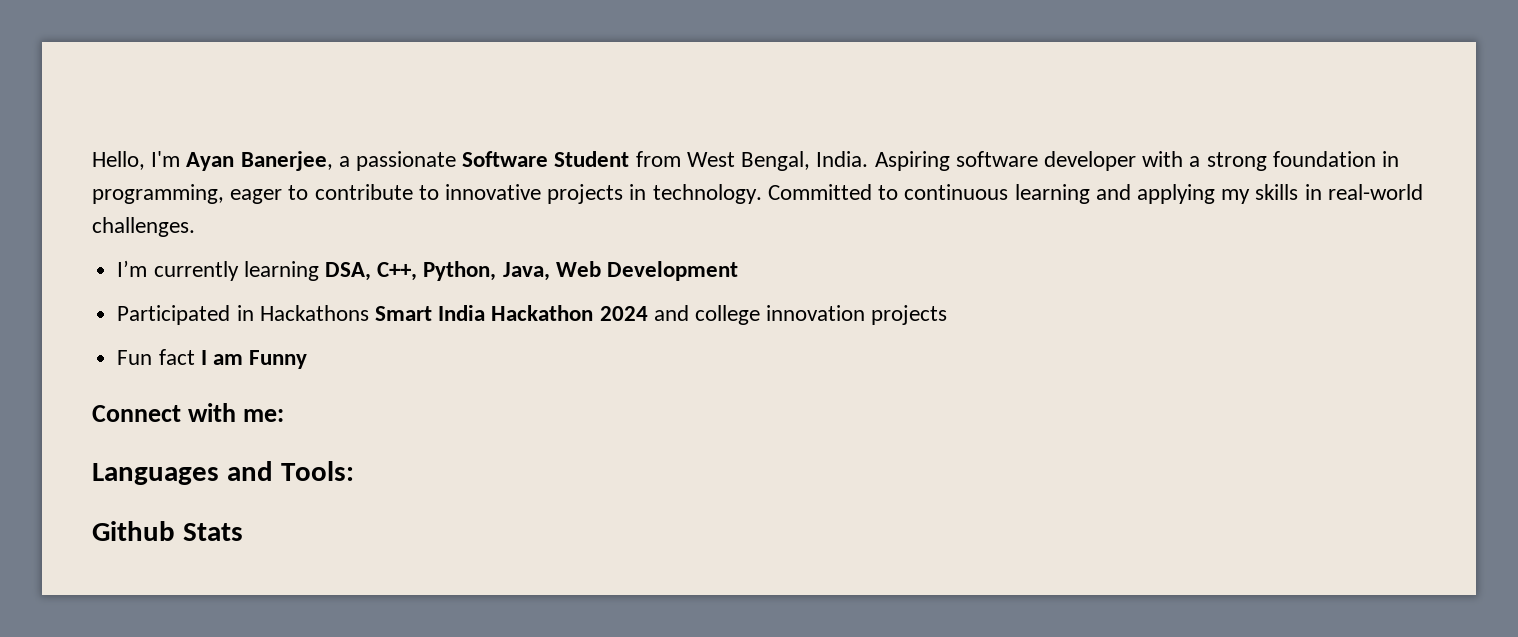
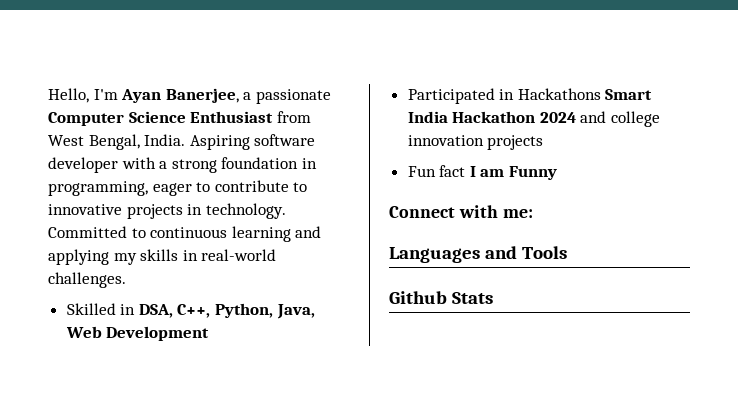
- Hello, I'm Ayan Banerjee, a passionate Software Student from West Bengal, India.
+ Hello, I'm Ayan Banerjee, a passionate Computer Science Enthusiast from West Bengal, India.
- I’m currently learning DSA, C++, Python, Java, Web Development
+ Skilled in DSA, C++, Python, Java, Web Development
- Languages and Tools:
+ Languages and Tools

